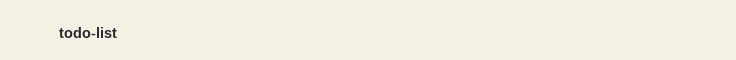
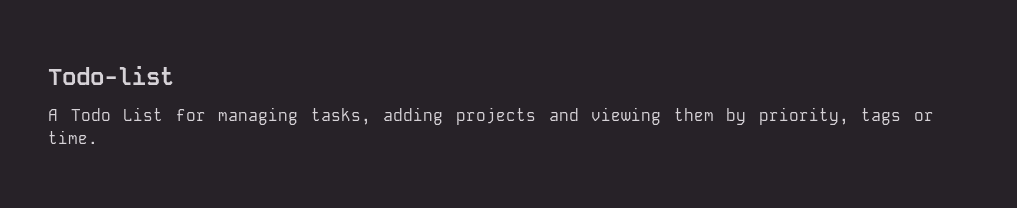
- todo-list
+ Todo-list
+ A Todo List for managing tasks, adding projects and viewing them by priority, tags or time.

